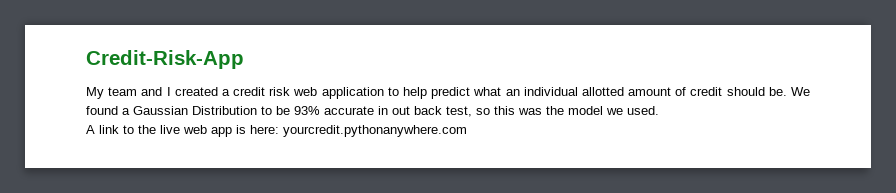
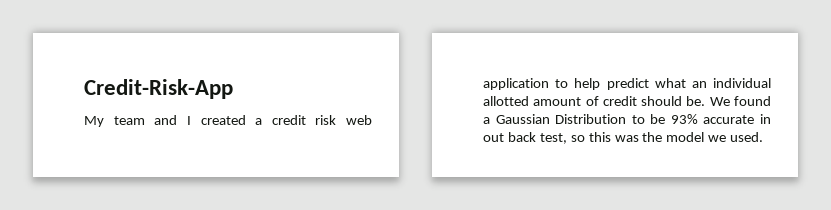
- A link to the live web app is here: yourcredit.pythonanywhere.com

